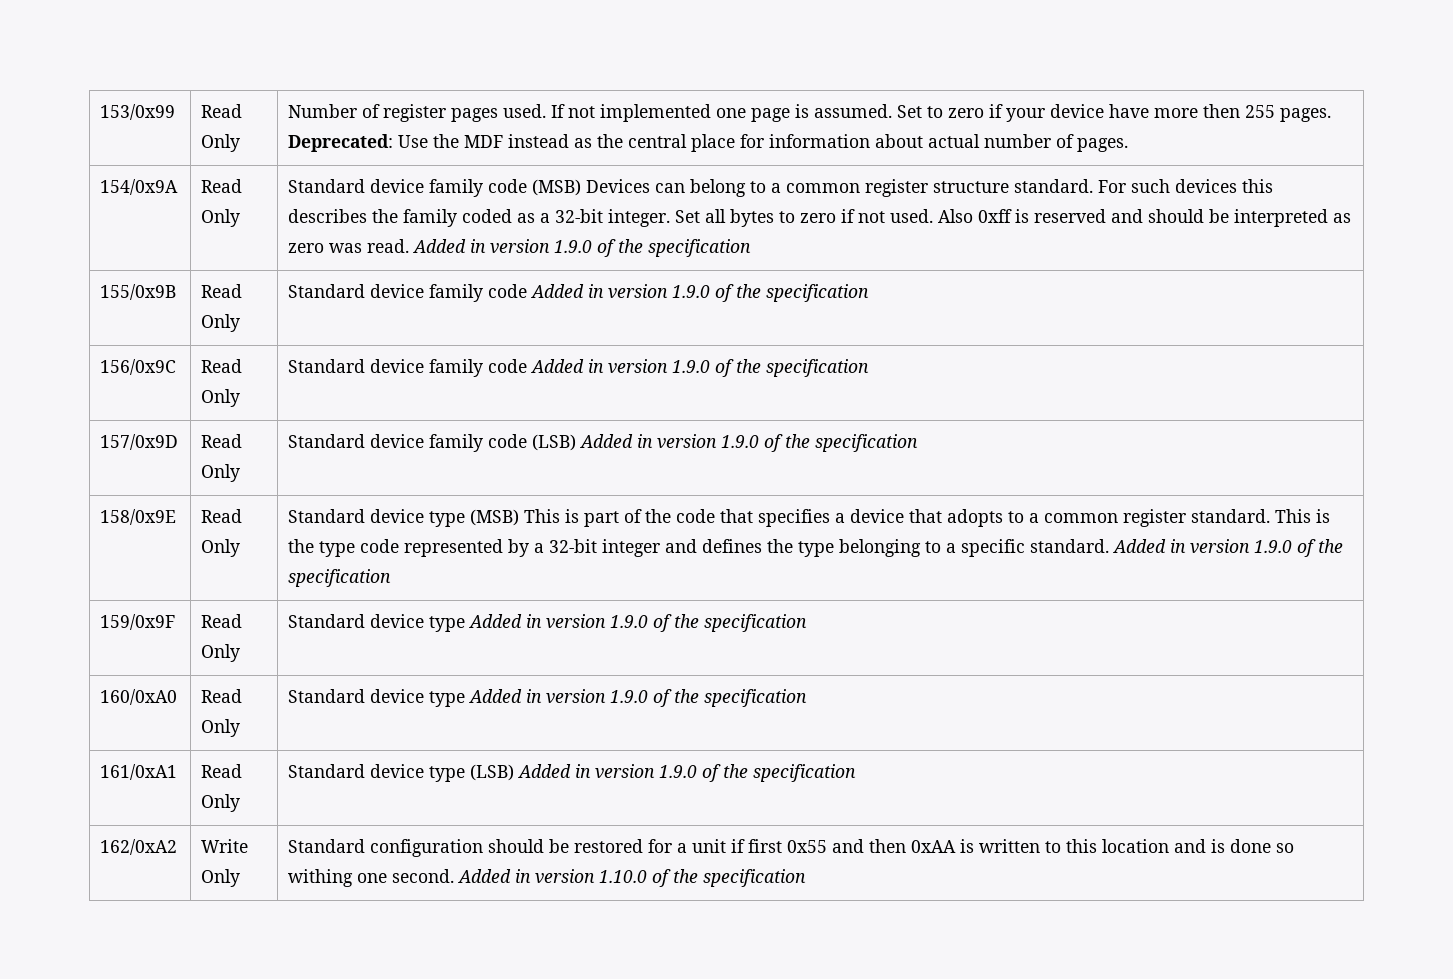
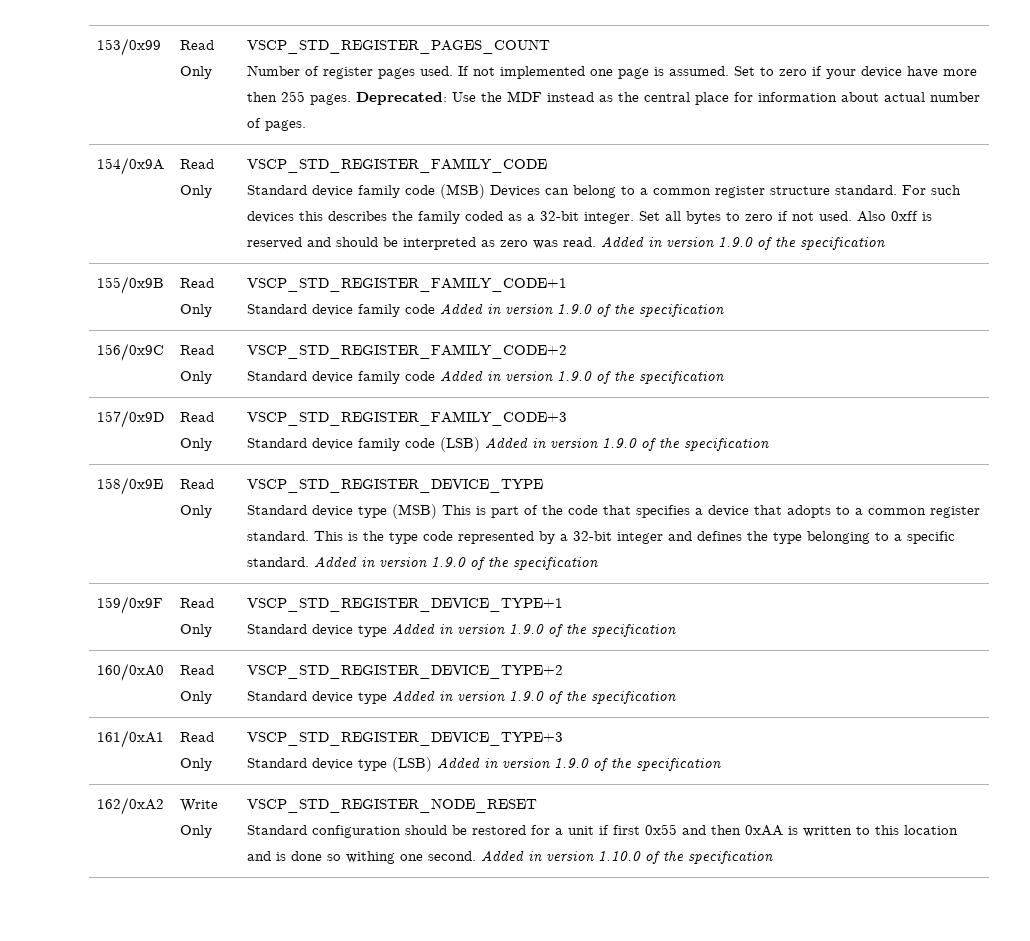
+ VSCP_STD_REGISTER_PAGES_COUNT
+ VSCP_STD_REGISTER_FAMILY_CODE
- 155/0x9B | Read Only | Standard device family code Added in version 1.9.0 of the specification
+ 155/0x9B | Read Only | VSCP_STD_REGISTER_FAMILY_CODE+1
+ Standard device family code Added in version 1.9.0 of the specification
- 156/0x9C | Read Only | Standard device family code Added in version 1.9.0 of the specification
+ 156/0x9C | Read Only | VSCP_STD_REGISTER_FAMILY_CODE+2
+ Standard device family code Added in version 1.9.0 of the specification
- 157/0x9D | Read Only | Standard device family code (LSB) Added in version 1.9.0 of the specification
+ 157/0x9D | Read Only | VSCP_STD_REGISTER_FAMILY_CODE+3
+ Standard device family code (LSB) Added in version 1.9.0 of the specification
+ VSCP_STD_REGISTER_DEVICE_TYPE
- 159/0x9F | Read Only | Standard device type Added in version 1.9.0 of the specification
+ 159/0x9F | Read Only | VSCP_STD_REGISTER_DEVICE_TYPE+1
+ Standard device type Added in version 1.9.0 of the specification
- 160/0xA0 | Read Only | Standard device type Added in version 1.9.0 of the specification
+ 160/0xA0 | Read Only | VSCP_STD_REGISTER_DEVICE_TYPE+2
+ Standard device type Added in version 1.9.0 of the specification
- 161/0xA1 | Read Only | Standard device type (LSB) Added in version 1.9.0 of the specification
+ 161/0xA1 | Read Only | VSCP_STD_REGISTER_DEVICE_TYPE+3
+ Standard device type (LSB) Added in version 1.9.0 of the specification
- 162/0xA2 | Write Only | Standard configuration should be restored for a unit if first 0x55 and then 0xAA is written to this location and is done so withing one second. Added in version 1.10.0 of the specification
+ 162/0xA2 | Write Only | VSCP_STD_REGISTER_NODE_RESET
+ Standard configuration should be restored for a unit if first 0x55 and then 0xAA is written to this location and is done so withing one second. Added in version 1.10.0 of the specification

